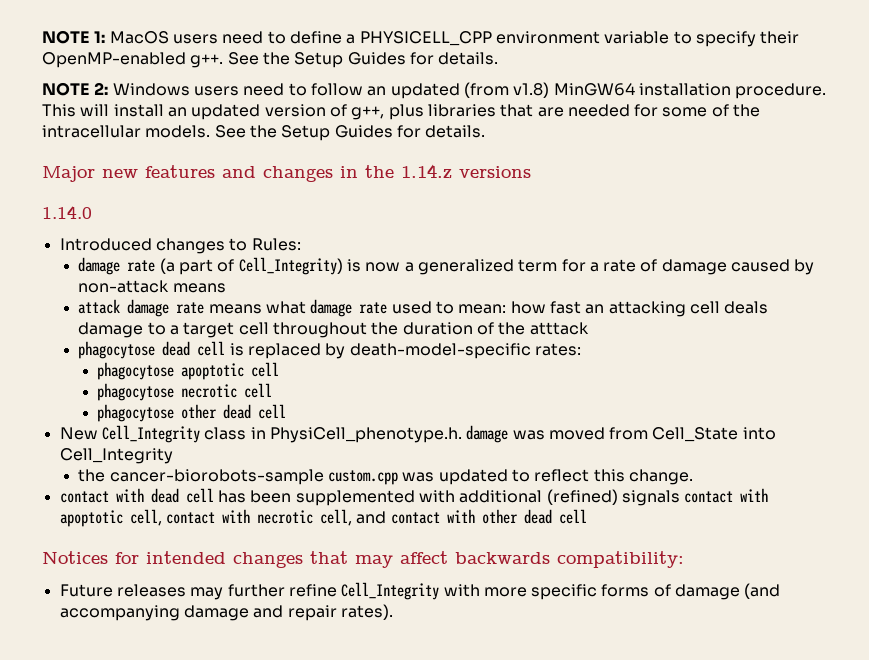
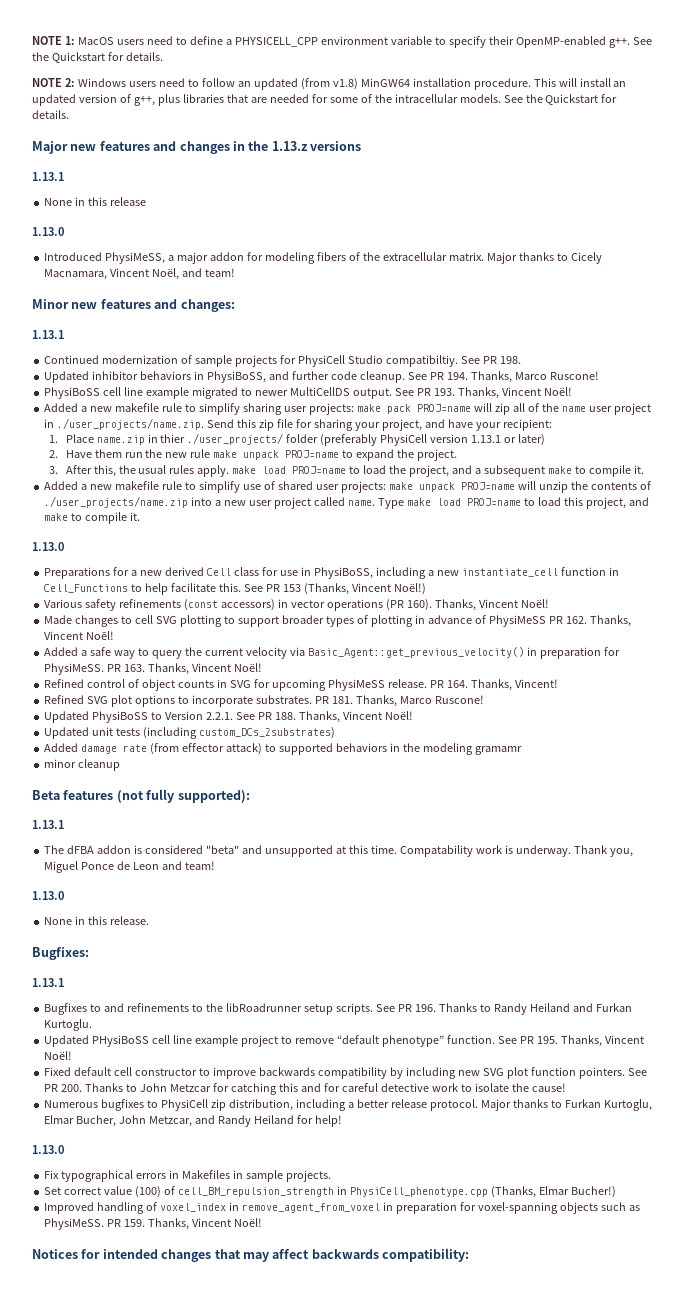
- NOTE 1: MacOS users need to define a PHYSICELL_CPP environment variable to specify their OpenMP-enabled g++. See the Setup Guides for details.
+ NOTE 1: MacOS users need to define a PHYSICELL_CPP environment variable to specify their OpenMP-enabled g++. See the Quickstart for details.
- This will install an updated version of g++, plus libraries that are needed for some of the intracellular models. See the Setup Guides for details.
+ This will install an updated version of g++, plus libraries that are needed for some of the intracellular models. See the Quickstart for details.
- Major new features and changes in the 1.14.z versions
- 1.14.0
- Introduced changes to Rules:
- damage rate (a part of Cell_Integrity) is now a generalized term for a rate of damage caused by non-attack means
- attack damage rate means what damage rate used to mean: how fast an attacking cell deals damage to a target cell throughout the duration of the atttack
- phagocytose dead cell is replaced by death-model-specific rates:
- phagocytose apoptotic cell
- phagocytose necrotic cell
- phagocytose other dead cell
- New Cell_Integrity class in PhysiCell_phenotype.h. damage was moved from Cell_State into Cell_Integrity
- the cancer-biorobots-sample custom.cpp was updated to reflect this change.
- contact with dead cell has been supplemented with additional (refined) signals contact with apoptotic cell, contact with necrotic cell, and contact with other dead cell
+ Major new features and changes in the 1.13.z versions
+ 1.13.1
+ None in this release
+ 1.13.0
+ Introduced PhysiMeSS, a major addon for modeling fibers of the extracellular matrix. Major thanks to Cicely Macnamara, Vincent Noël, and team!
+ Minor new features and changes:
+ 1.13.1
+ Continued modernization of sample projects for PhysiCell Studio compatibiltiy. See PR 198.
+ Updated inhibitor behaviors in PhysiBoSS, and further code cleanup. See PR 194. Thanks, Marco Ruscone!
+ PhysiBoSS cell line example migrated to newer MultiCellDS output. See PR 193. Thanks, Vincent Noël!
+ Added a new makefile rule to simplify sharing user projects: make pack PROJ=name will zip all of the name user project in ./user_projects/name.zip. Send this zip file for sharing your project, and have your recipient:
+ 1. Place name.zip in thier ./user_projects/ folder (preferably PhysiCell version 1.13.1 or later)
+ 2. Have them run the new rule make unpack PROJ=name to expand the project.
+ 3. After this, the usual rules apply. make load PROJ=name to load the project, and a subsequent make to compile it.
+ Added a new makefile rule to simplify use of shared user projects: make unpack PROJ=name will unzip the contents of ./user_projects/name.zip into a new user project called name. Type make load PROJ=name to load this project, and make to compile it.
+ 1.13.0
+ Preparations for a new derived Cell class for use in PhysiBoSS, including a new instantiate_cell function in Cell_Functions to help facilitate this. See PR 153 (Thanks, Vincent Noël!)
+ Various safety refinements (const accessors) in vector operations (PR 160). Thanks, Vincent Noël!
+ Made changes to cell SVG plotting to support broader types of plotting in advance of PhysiMeSS PR 162. Thanks, Vincent Noēl!
+ Added a safe way to query the current velocity via Basic_Agent::get_previous_velocity() in preparation for PhysiMeSS. PR 163. Thanks, Vincent Noël!
+ Refined control of object counts in SVG for upcoming PhysiMeSS release. PR 164. Thanks, Vincent!
+ Refined SVG plot options to incorporate substrates. PR 181. Thanks, Marco Ruscone!
+ Updated PhysiBoSS to Version 2.2.1. See PR 188. Thanks, Vincent Noël!
+ Updated unit tests (including custom_DCs_2substrates)
+ Added damage rate (from effector attack) to supported behaviors in the modeling gramamr
+ minor cleanup
+ Beta features (not fully supported):
+ 1.13.1
+ The dFBA addon is considered "beta" and unsupported at this time. Compatability work is underway. Thank you, Miguel Ponce de Leon and team!
+ 1.13.0
+ None in this release.
+ Bugfixes:
+ 1.13.1
+ Bugfixes to and refinements to the libRoadrunner setup scripts. See PR 196. Thanks to Randy Heiland and Furkan Kurtoglu.
+ Updated PHysiBoSS cell line example project to remove “default phenotype” function. See PR 195. Thanks, Vincent Noël!
+ Fixed default cell constructor to improve backwards compatibility by including new SVG plot function pointers. See PR 200. Thanks to John Metzcar for catching this and for careful detective work to isolate the cause!
+ Numerous bugfixes to PhysiCell zip distribution, including a better release protocol. Major thanks to Furkan Kurtoglu, Elmar Bucher, John Metzcar, and Randy Heiland for help!
+ 1.13.0
+ Fix typographical errors in Makefiles in sample projects.
+ Set correct value (100) of cell_BM_repulsion_strength in PhysiCell_phenotype.cpp (Thanks, Elmar Bucher!)
+ Improved handling of voxel_index in remove_agent_from_voxel in preparation for voxel-spanning objects such as PhysiMeSS. PR 159. Thanks, Vincent Noël!
- Future releases may further refine Cell_Integrity with more specific forms of damage (and accompanying damage and repair rates).

